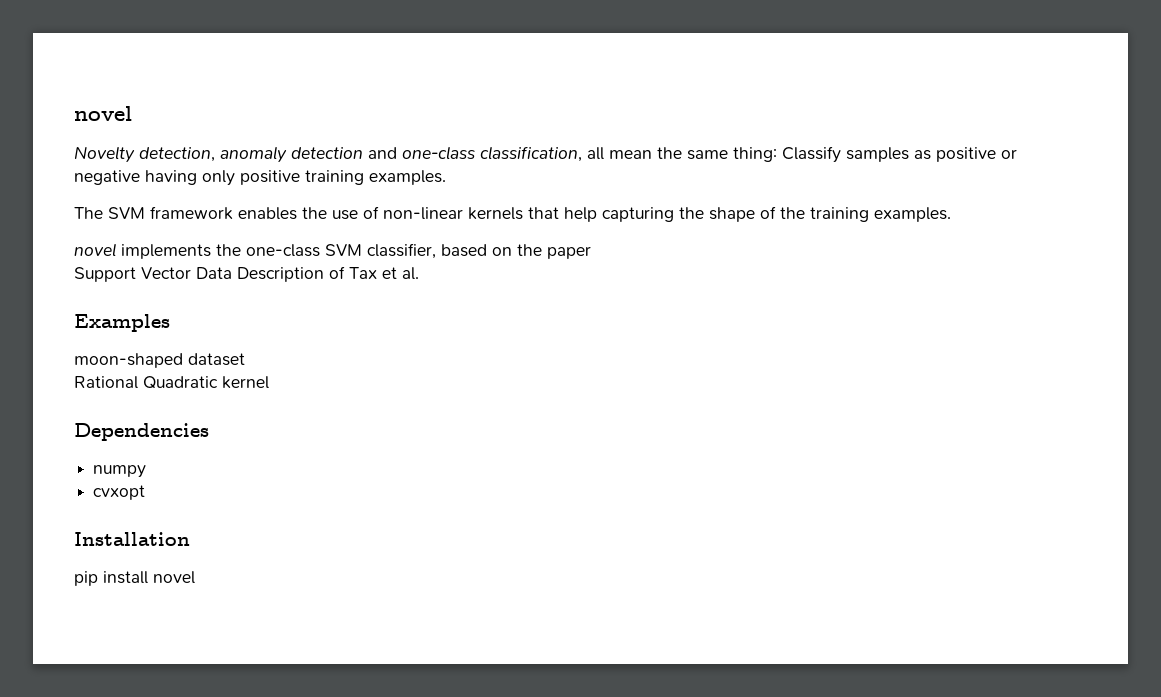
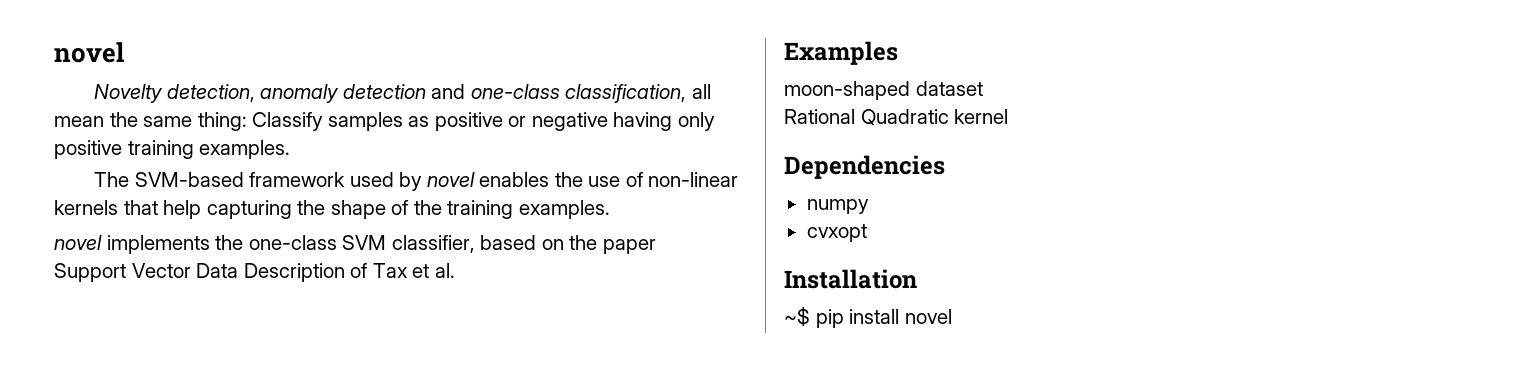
- The SVM framework enables the use of non-linear kernels that help capturing the shape of the training examples.
+ The SVM-based framework used by novel enables the use of non-linear kernels that help capturing the shape of the training examples.
- pip install novel
+ ~$ pip install novel

